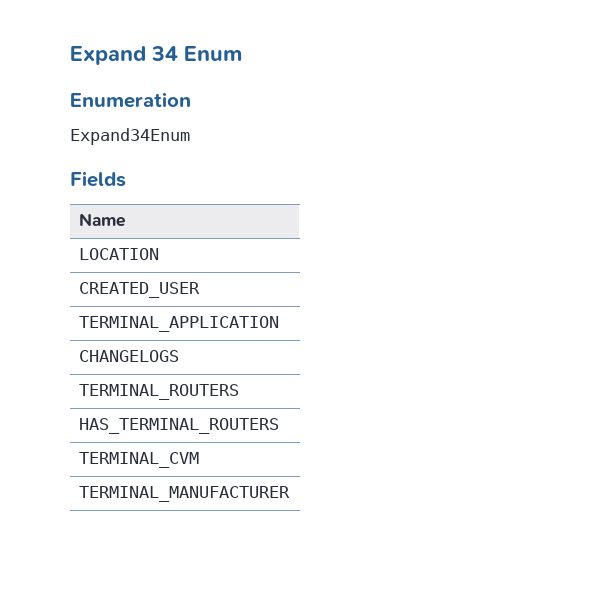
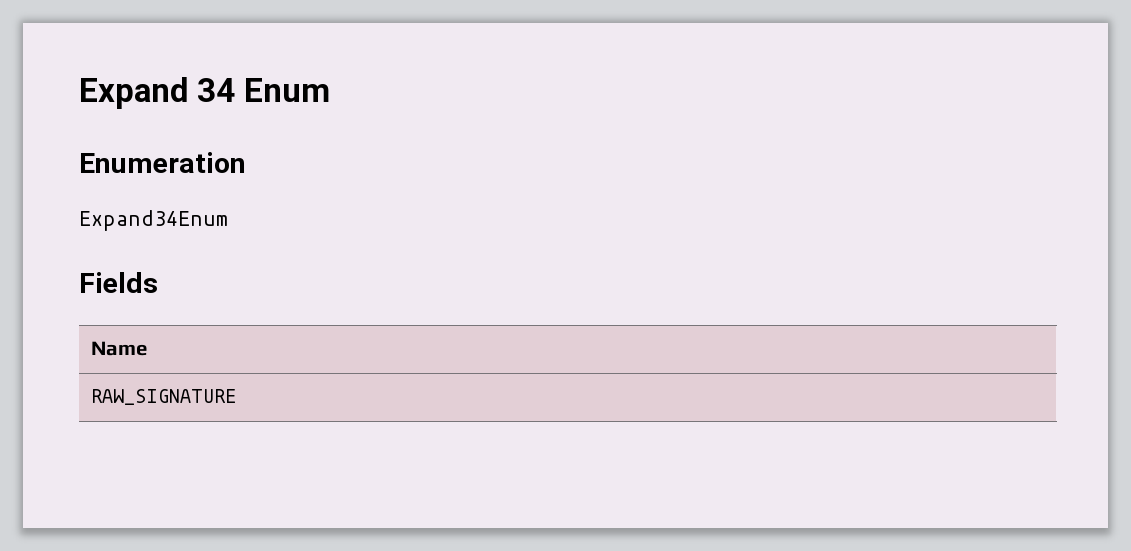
- LOCATION
- CREATED_USER
- TERMINAL_APPLICATION
- CHANGELOGS
- TERMINAL_ROUTERS
- HAS_TERMINAL_ROUTERS
- TERMINAL_CVM
- TERMINAL_MANUFACTURER
+ RAW_SIGNATURE

